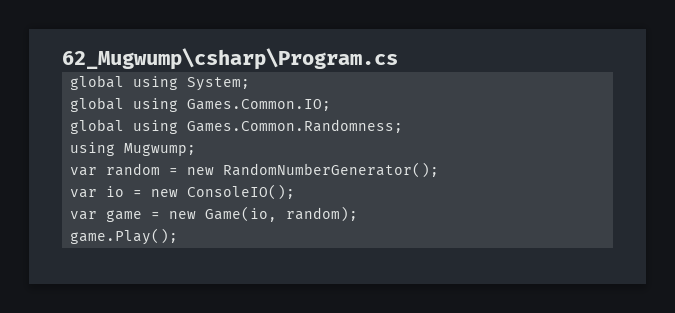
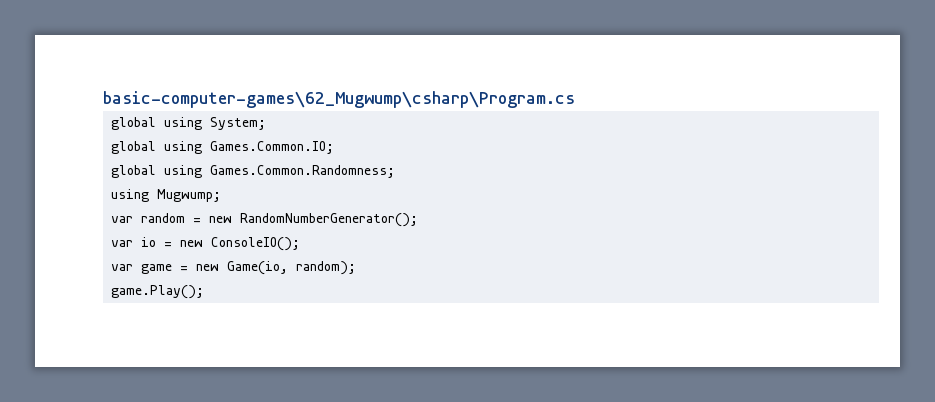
- 62_Mugwump\csharp\Program.cs
+ basic-computer-games\62_Mugwump\csharp\Program.cs

